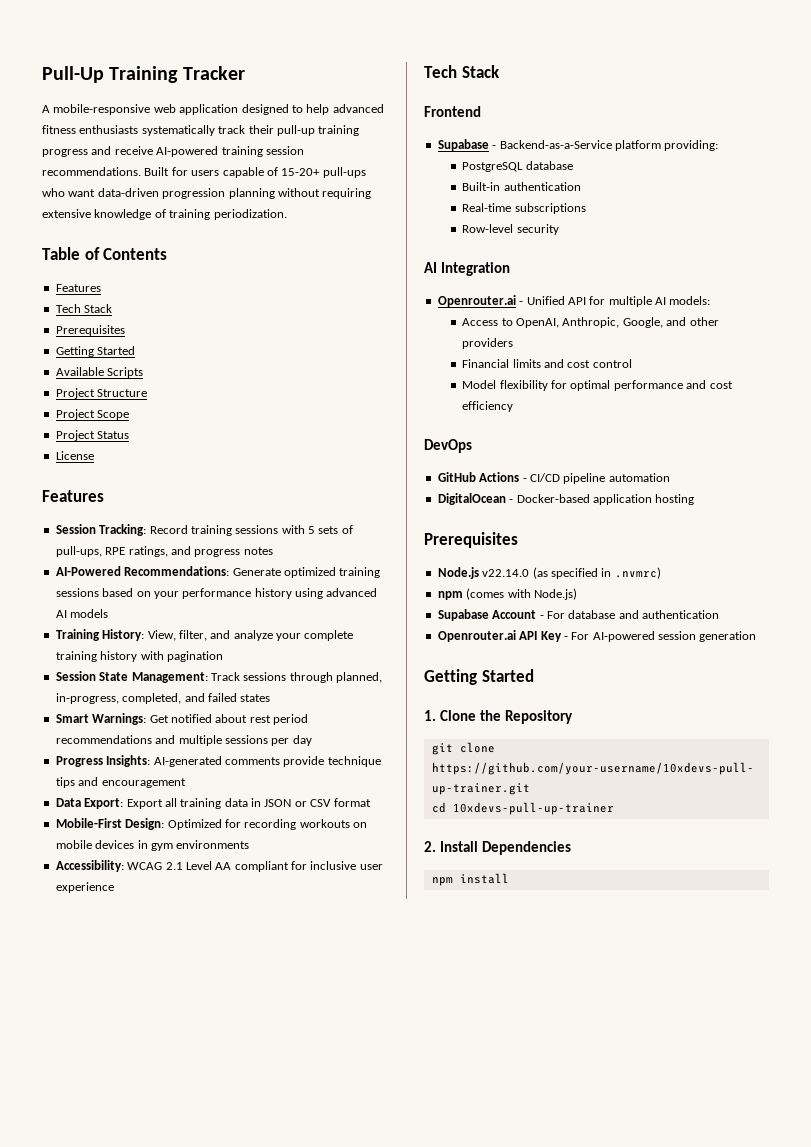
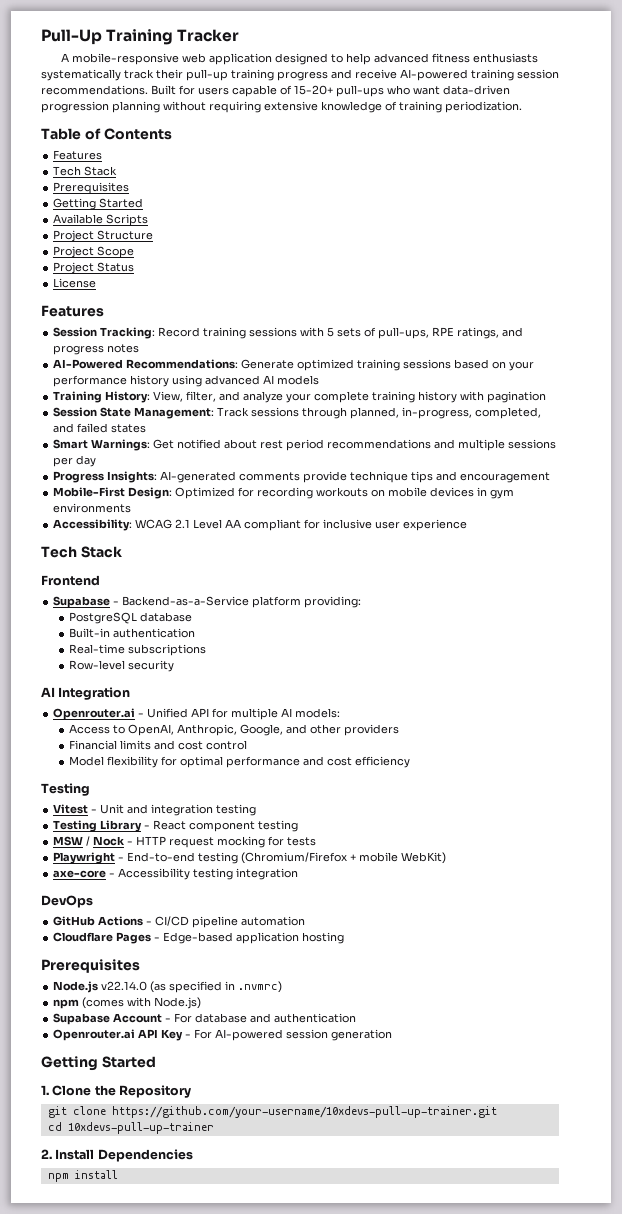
- Data Export: Export all training data in JSON or CSV format
  Model flexibility for optimal performance and cost efficiency
+ Testing
+ Vitest - Unit and integration testing
+ Testing Library - React component testing
+ MSW / Nock - HTTP request mocking for tests
+ Playwright - End-to-end testing (Chromium/Firefox + mobile WebKit)
+ axe-core - Accessibility testing integration
- DigitalOcean - Docker-based application hosting
+ Cloudflare Pages - Edge-based application hosting

